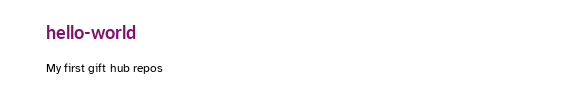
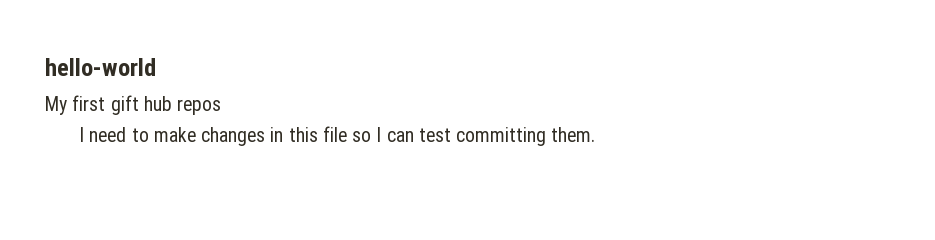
+ I need to make changes in this file so I can test committing them.

